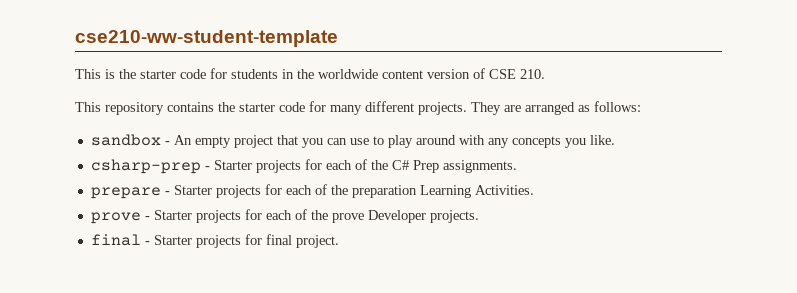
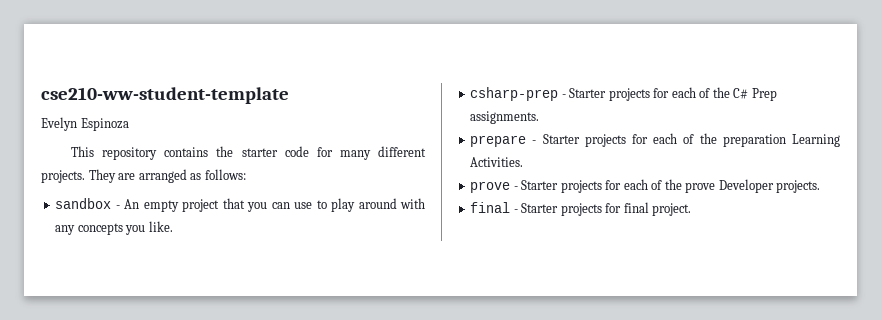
- This is the starter code for students in the worldwide content version of CSE 210.
+ Evelyn Espinoza

